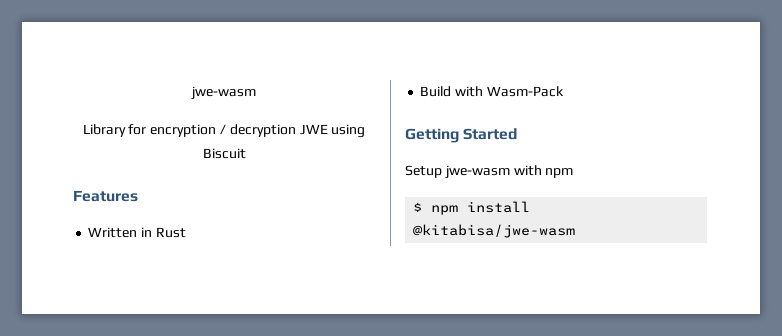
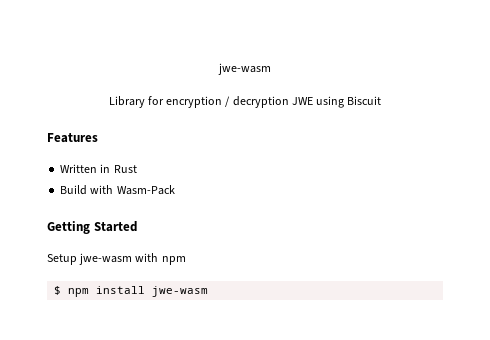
- $ npm install @kitabisa/jwe-wasm
+ $ npm install jwe-wasm

